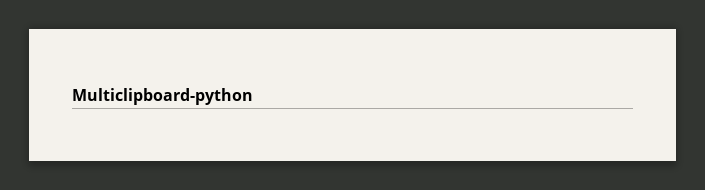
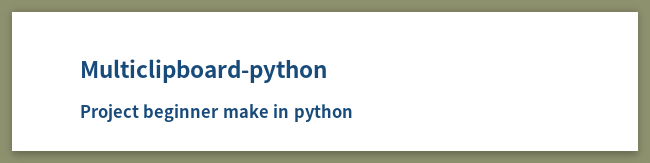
+ Project beginner make in python

